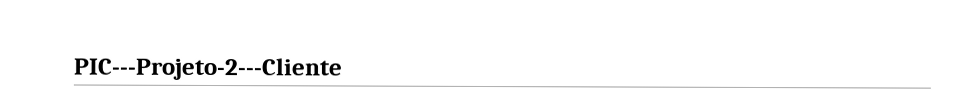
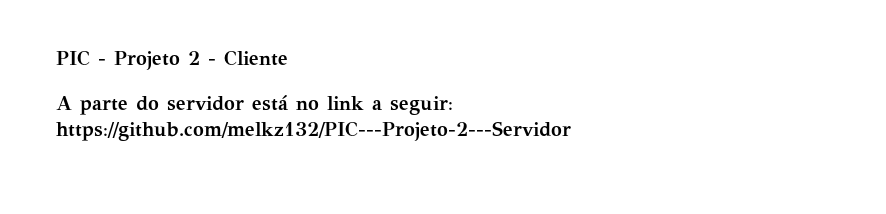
- PIC---Projeto-2---Cliente
+ PIC - Projeto 2 - Cliente
+ A parte do servidor está no link a seguir: https://github.com/melkz132/PIC---Projeto-2---Servidor

